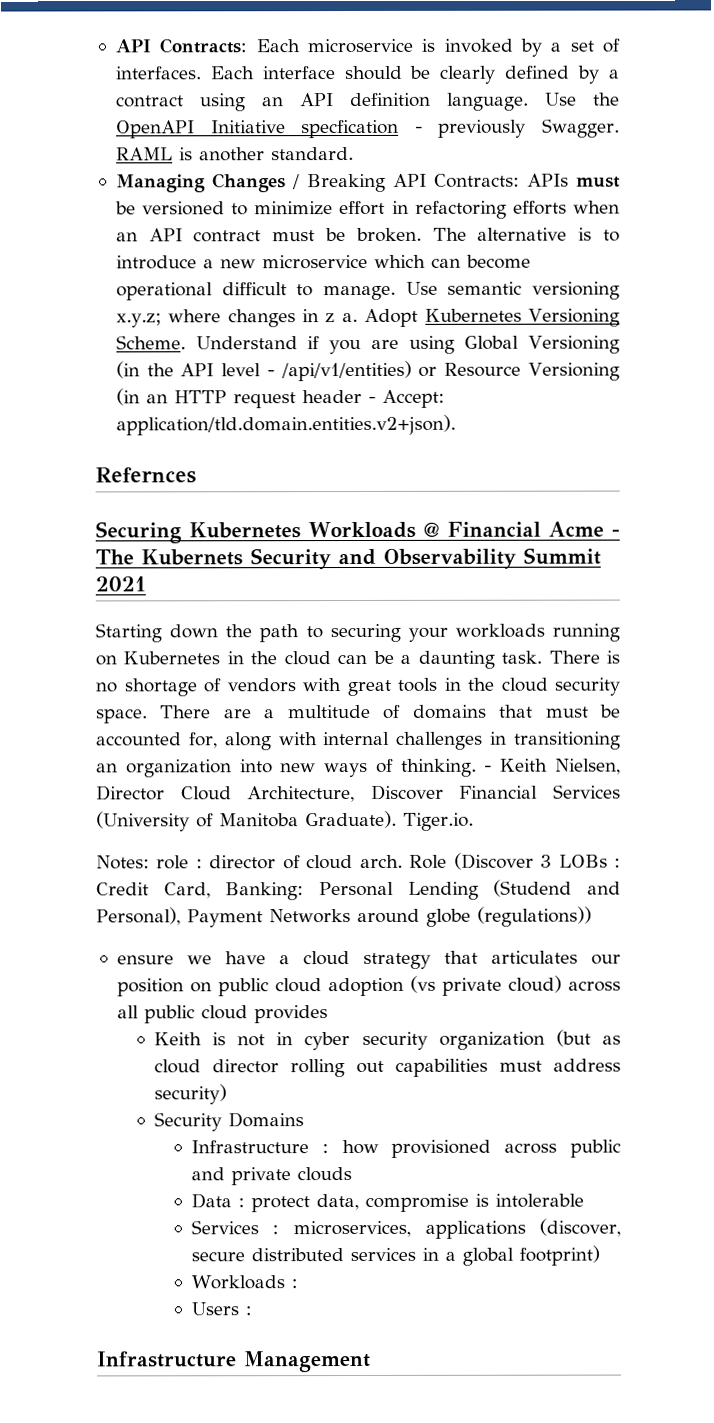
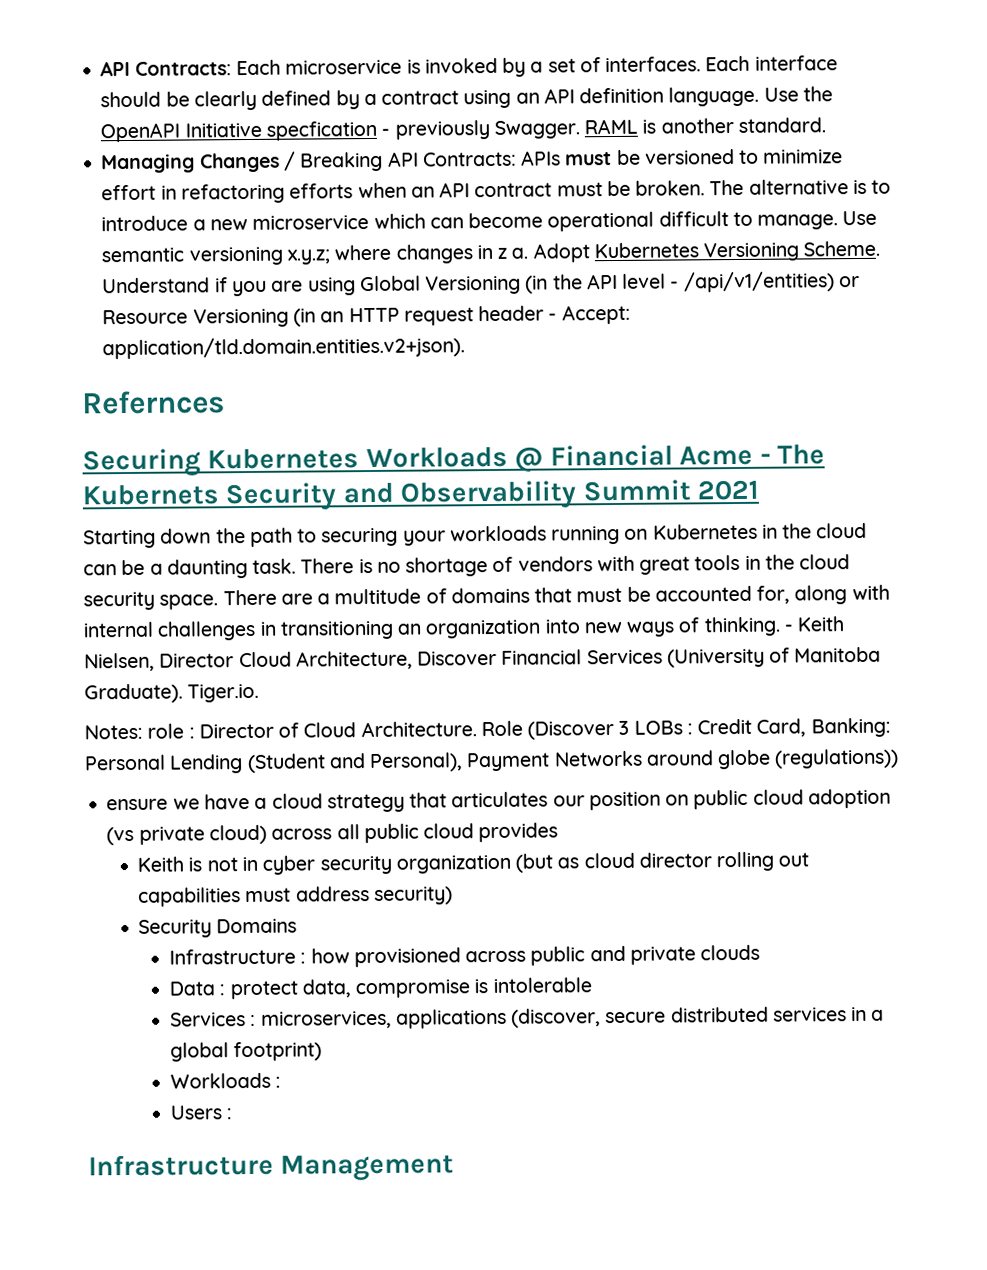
- Notes: role : director of cloud arch.
+ Notes: role : Director of Cloud Architecture.
- Role (Discover 3 LOBs : Credit Card, Banking: Personal Lending (Studend and Personal), Payment Networks around globe (regulations))
+ Role (Discover 3 LOBs : Credit Card, Banking: Personal Lending (Student and Personal), Payment Networks around globe (regulations))

